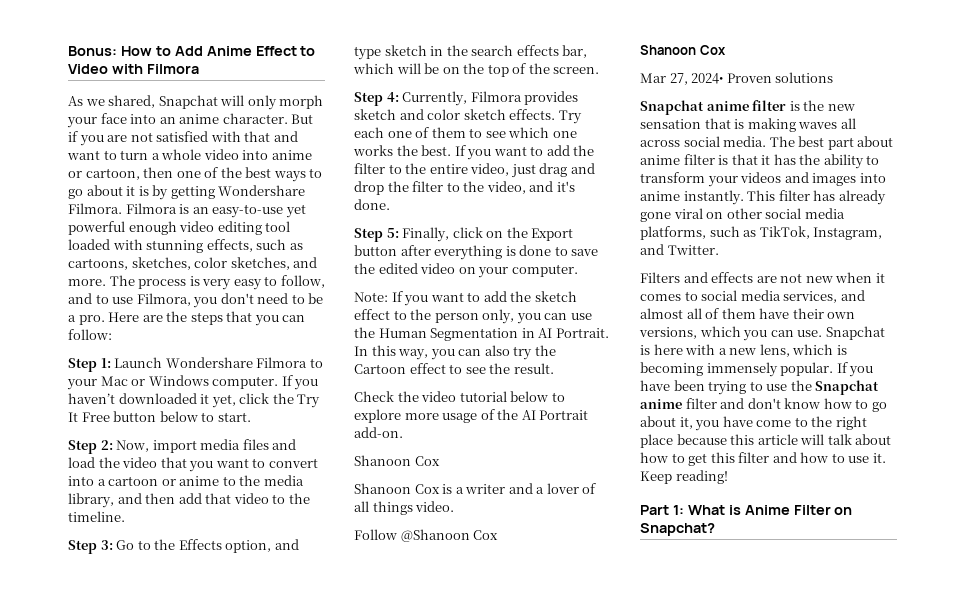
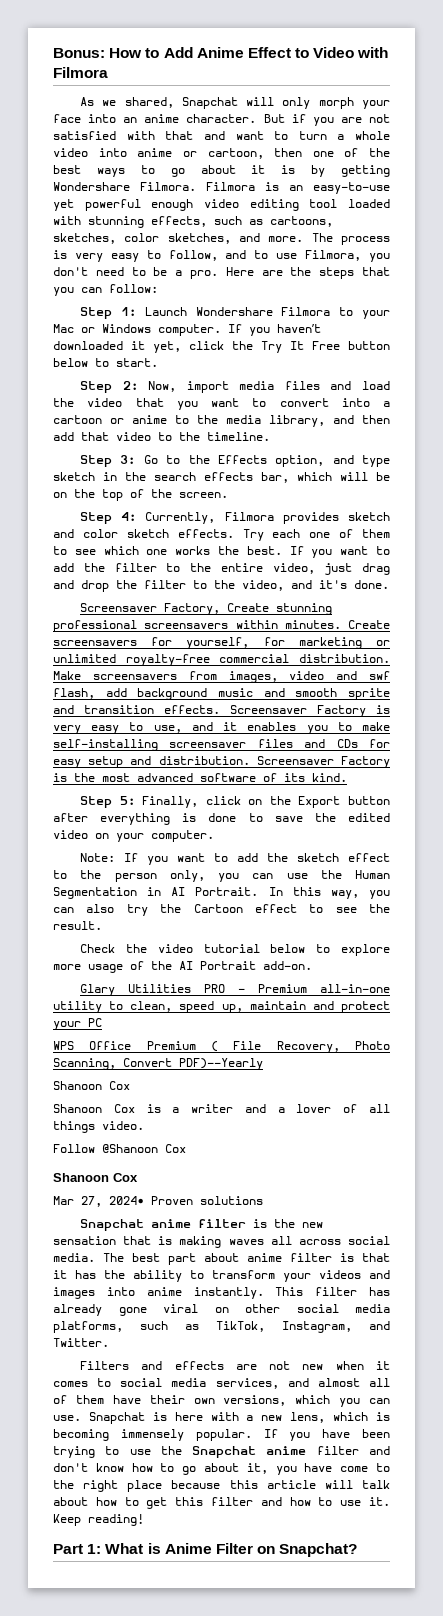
+ Screensaver Factory, Create stunning professional screensavers within minutes. Create screensavers for yourself, for marketing or unlimited royalty-free commercial distribution. Make screensavers from images, video and swf flash, add background music and smooth sprite and transition effects. Screensaver Factory is very easy to use, and it enables you to make self-installing screensaver files and CDs for easy setup and distribution. Screensaver Factory is the most advanced software of its kind.
+ Glary Utilities PRO - Premium all-in-one utility to clean, speed up, maintain and protect your PC
+ WPS Office Premium ( File Recovery, Photo Scanning, Convert PDF)--Yearly

